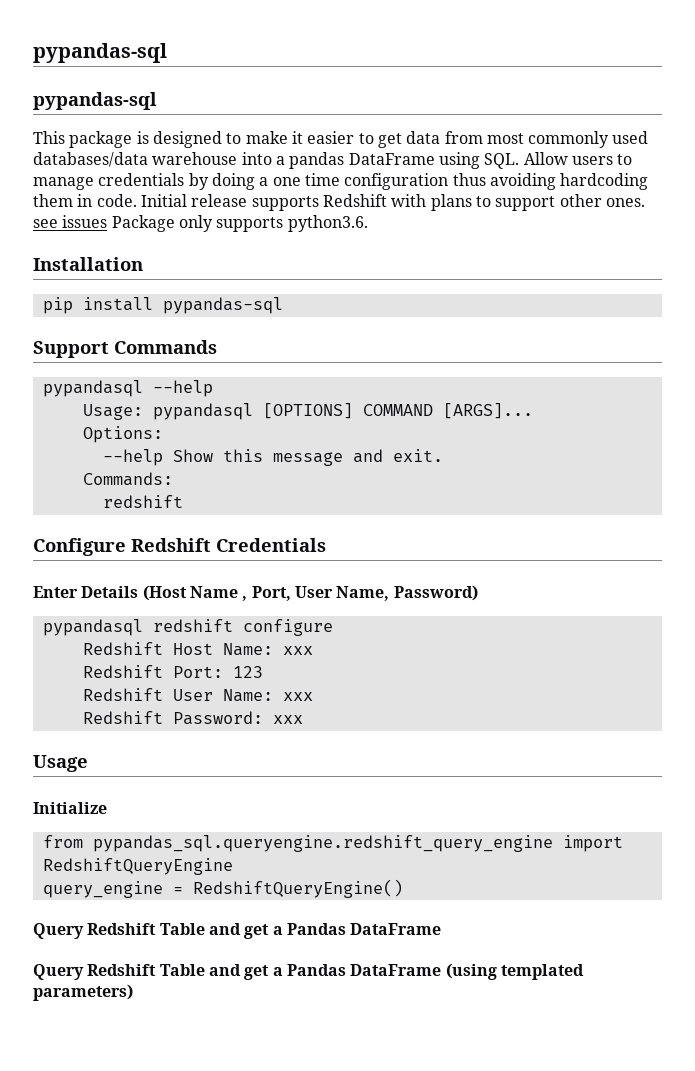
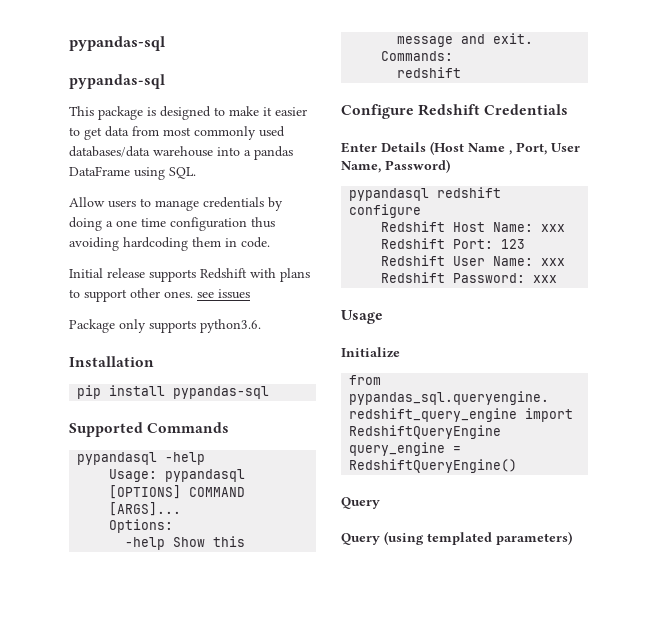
- This package is designed to make it easier to get data from most commonly used databases/data warehouse into a pandas DataFrame using SQL. Allow users to manage credentials by doing a one time configuration thus avoiding hardcoding them in code. Initial release supports Redshift with plans to support other ones. see issues Package only supports python3.6.
+ This package is designed to make it easier to get data from most commonly used databases/data warehouse into a pandas DataFrame using SQL.
+ Allow users to manage credentials by doing a one time configuration thus avoiding hardcoding them in code.
+ Initial release supports Redshift with plans to support other ones. see issues
+ Package only supports python3.6.
- Support Commands
+ Supported Commands
- pypandasql --help
+ pypandasql -help
- --help Show this message and exit.
+ -help Show this message and exit.
  query_engine = RedshiftQueryEngine()
- Query Redshift Table and get a Pandas DataFrame
- Query Redshift Table and get a Pandas DataFrame (using templated parameters)
+ Query
+ Query (using templated parameters)

